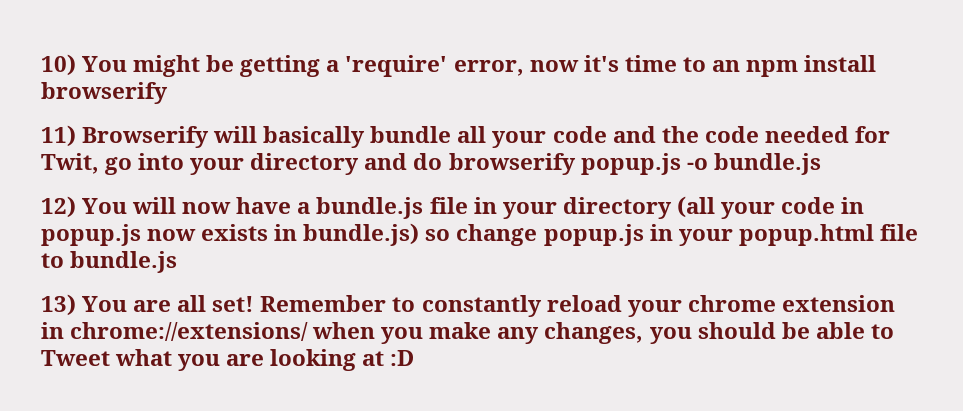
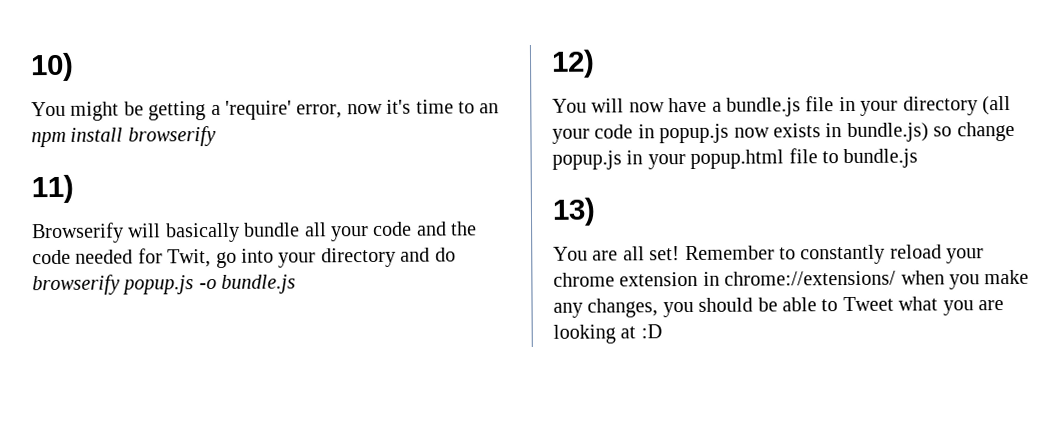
- 10) You might be getting a 'require' error, now it's time to an npm install browserify
+ 10)
+ You might be getting a 'require' error, now it's time to an npm install browserify
- 11) Browserify will basically bundle all your code and the code needed for Twit, go into your directory and do browserify popup.js -o bundle.js
+ 11)
+ Browserify will basically bundle all your code and the code needed for Twit, go into your directory and do browserify popup.js -o bundle.js
- 12) You will now have a bundle.js file in your directory (all your code in popup.js now exists in bundle.js) so change popup.js in your popup.html file to bundle.js
+ 12)
+ You will now have a bundle.js file in your directory (all your code in popup.js now exists in bundle.js) so change popup.js in your popup.html file to bundle.js
- 13) You are all set!
+ 13)
+ You are all set!

